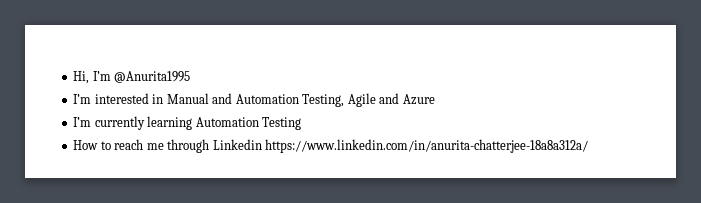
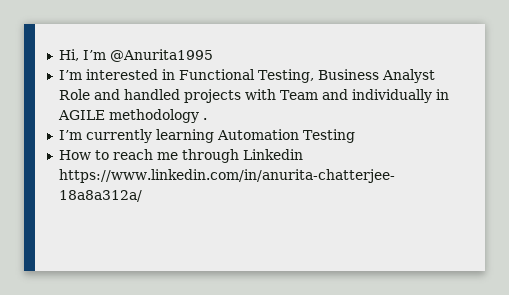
- I’m interested in Manual and Automation Testing, Agile and Azure
+ I’m interested in Functional Testing, Business Analyst Role and handled projects with Team and individually in AGILE methodology .

